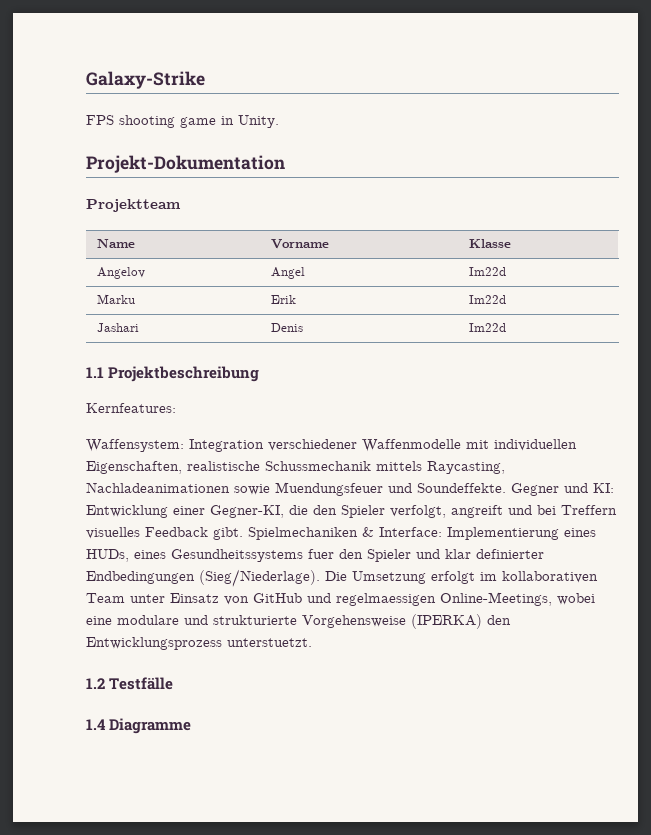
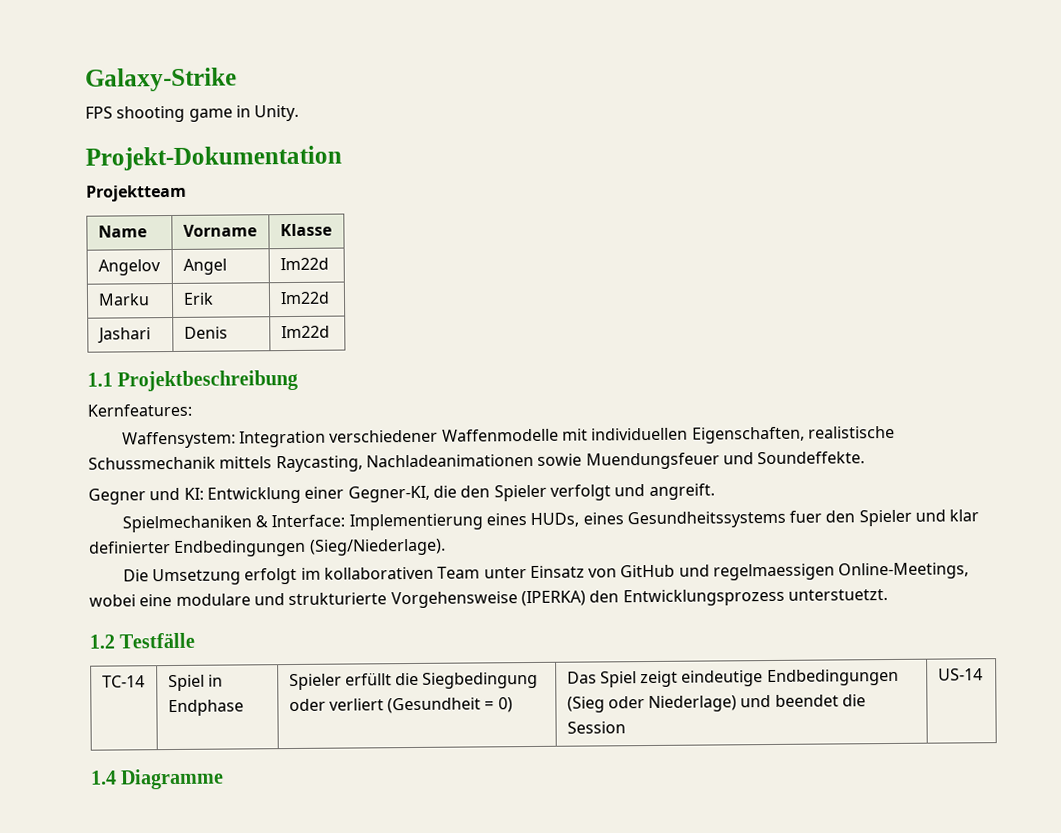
- Integration verschiedener Waffenmodelle mit individuellen Eigenschaften, realistische Schussmechanik mittels Raycasting, Nachladeanimationen sowie Muendungsfeuer und Soundeffekte. Gegner und KI:
+ Integration verschiedener Waffenmodelle mit individuellen Eigenschaften, realistische Schussmechanik mittels Raycasting, Nachladeanimationen sowie Muendungsfeuer und Soundeffekte.
+ Gegner und KI:
- Entwicklung einer Gegner-KI, die den Spieler verfolgt, angreift und bei Treffern visuelles Feedback gibt. Spielmechaniken & Interface:
+ Entwicklung einer Gegner-KI, die den Spieler verfolgt und angreift.
+ Spielmechaniken & Interface:
- Implementierung eines HUDs, eines Gesundheitssystems fuer den Spieler und klar definierter Endbedingungen (Sieg/Niederlage). Die Umsetzung erfolgt im kollaborativen Team unter Einsatz von GitHub und regelmaessigen Online-Meetings, wobei eine modulare und strukturierte Vorgehensweise (IPERKA) den Entwicklungsprozess unterstuetzt.
+ Implementierung eines HUDs, eines Gesundheitssystems fuer den Spieler und klar definierter Endbedingungen (Sieg/Niederlage).
+ Die Umsetzung erfolgt im kollaborativen Team unter Einsatz von GitHub und regelmaessigen Online-Meetings, wobei eine modulare und strukturierte Vorgehensweise (IPERKA) den Entwicklungsprozess unterstuetzt.
+ TC-14 | Spiel in Endphase | Spieler erfüllt die Siegbedingung oder verliert (Gesundheit = 0) | Das Spiel zeigt eindeutige Endbedingungen (Sieg oder Niederlage) und beendet die Session | US-14

